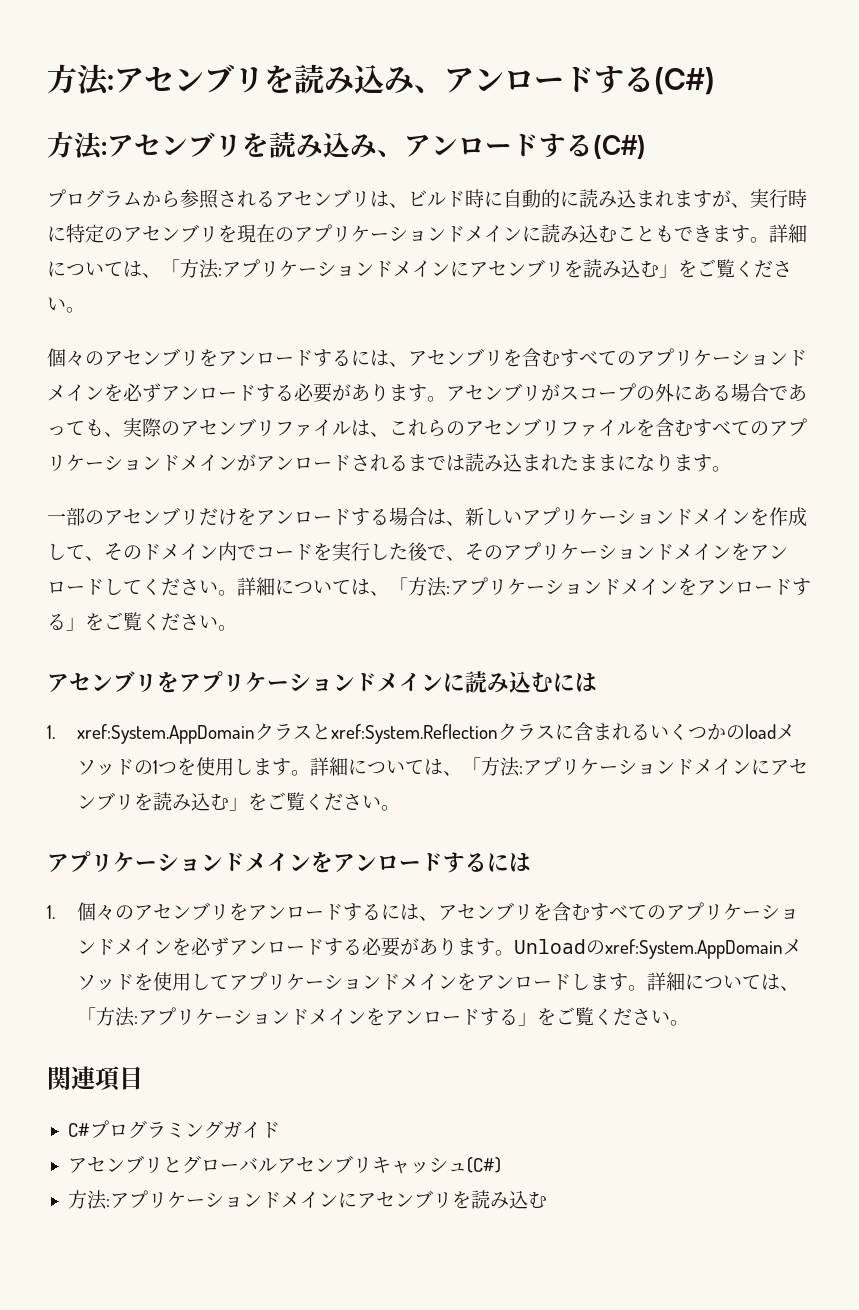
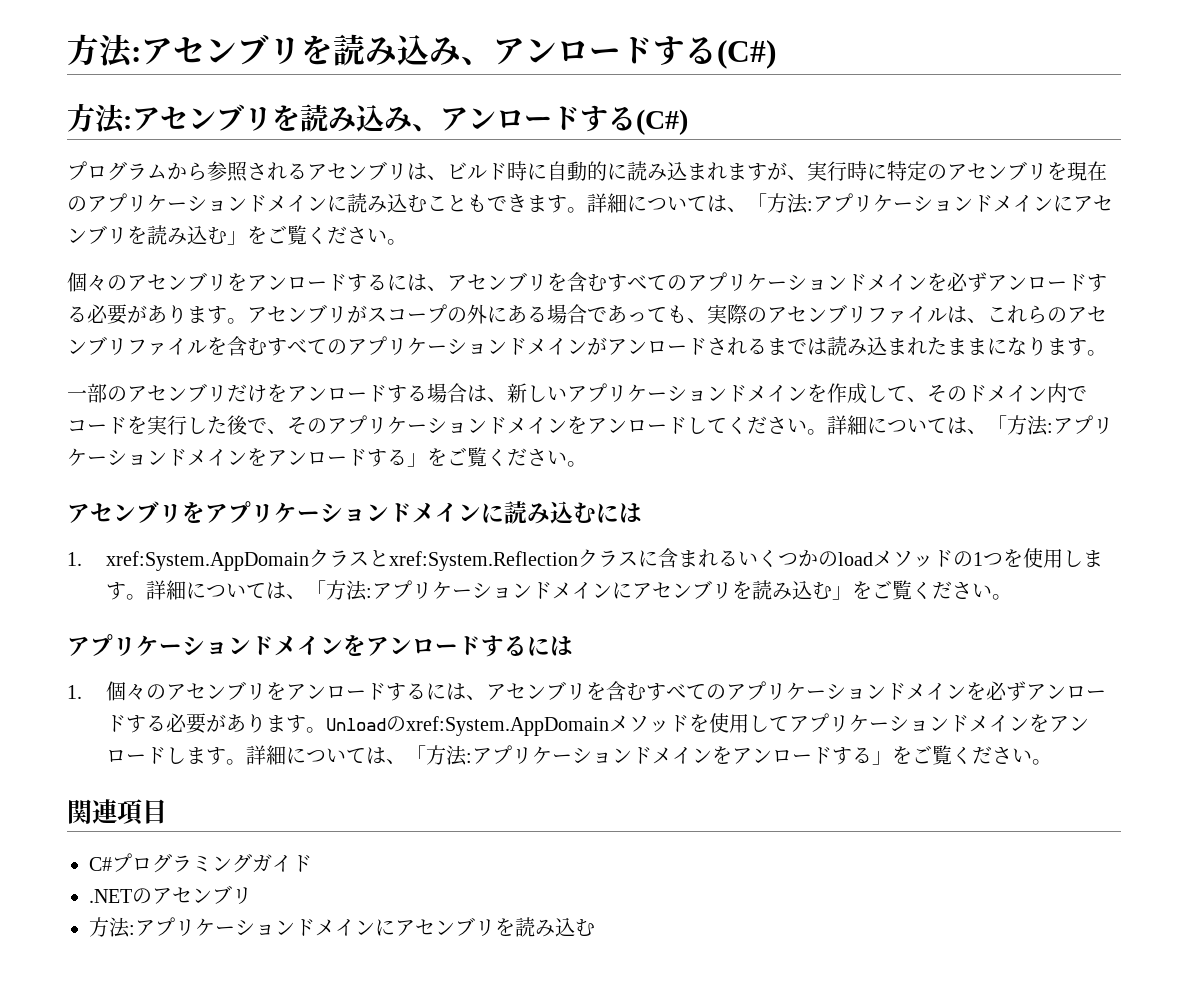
- アセンブリとグローバルアセンブリキャッシュ(C#)
+ .NETのアセンブリ

